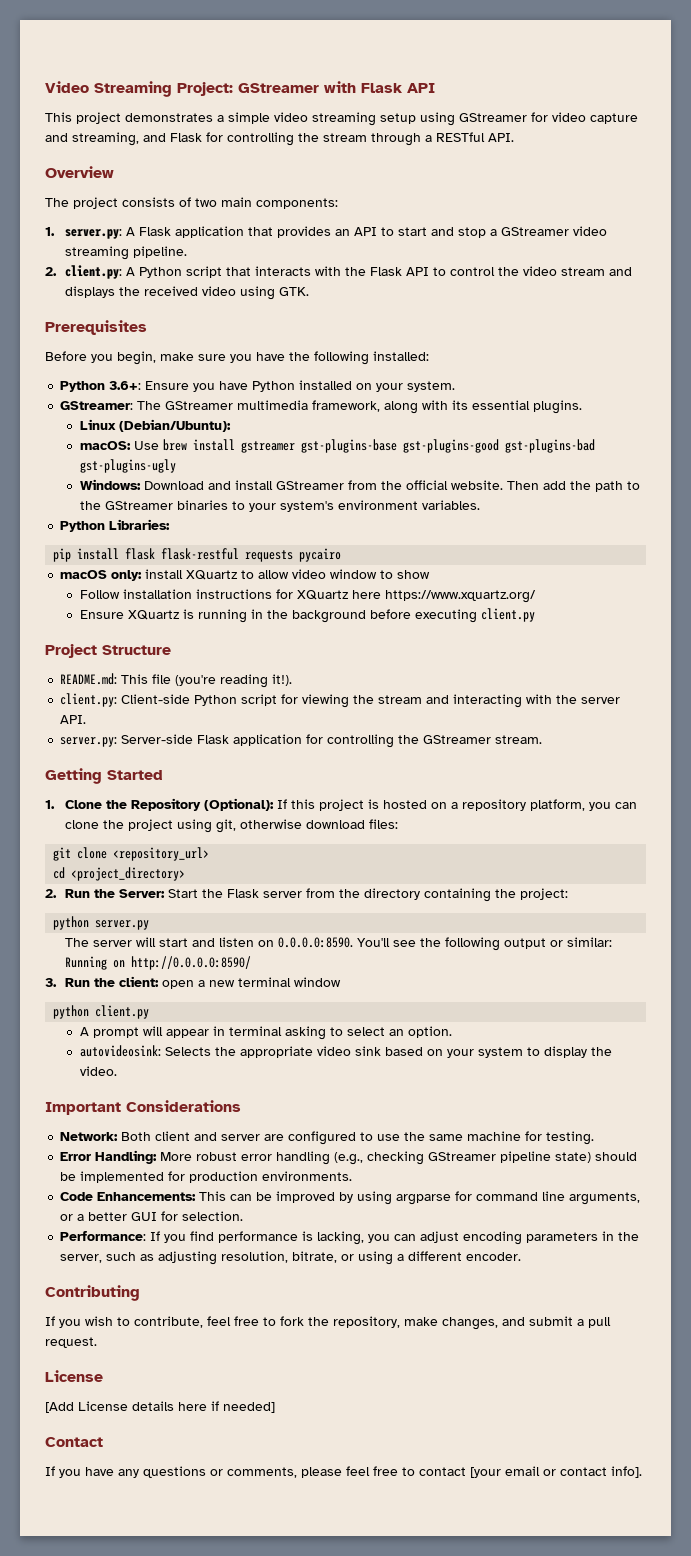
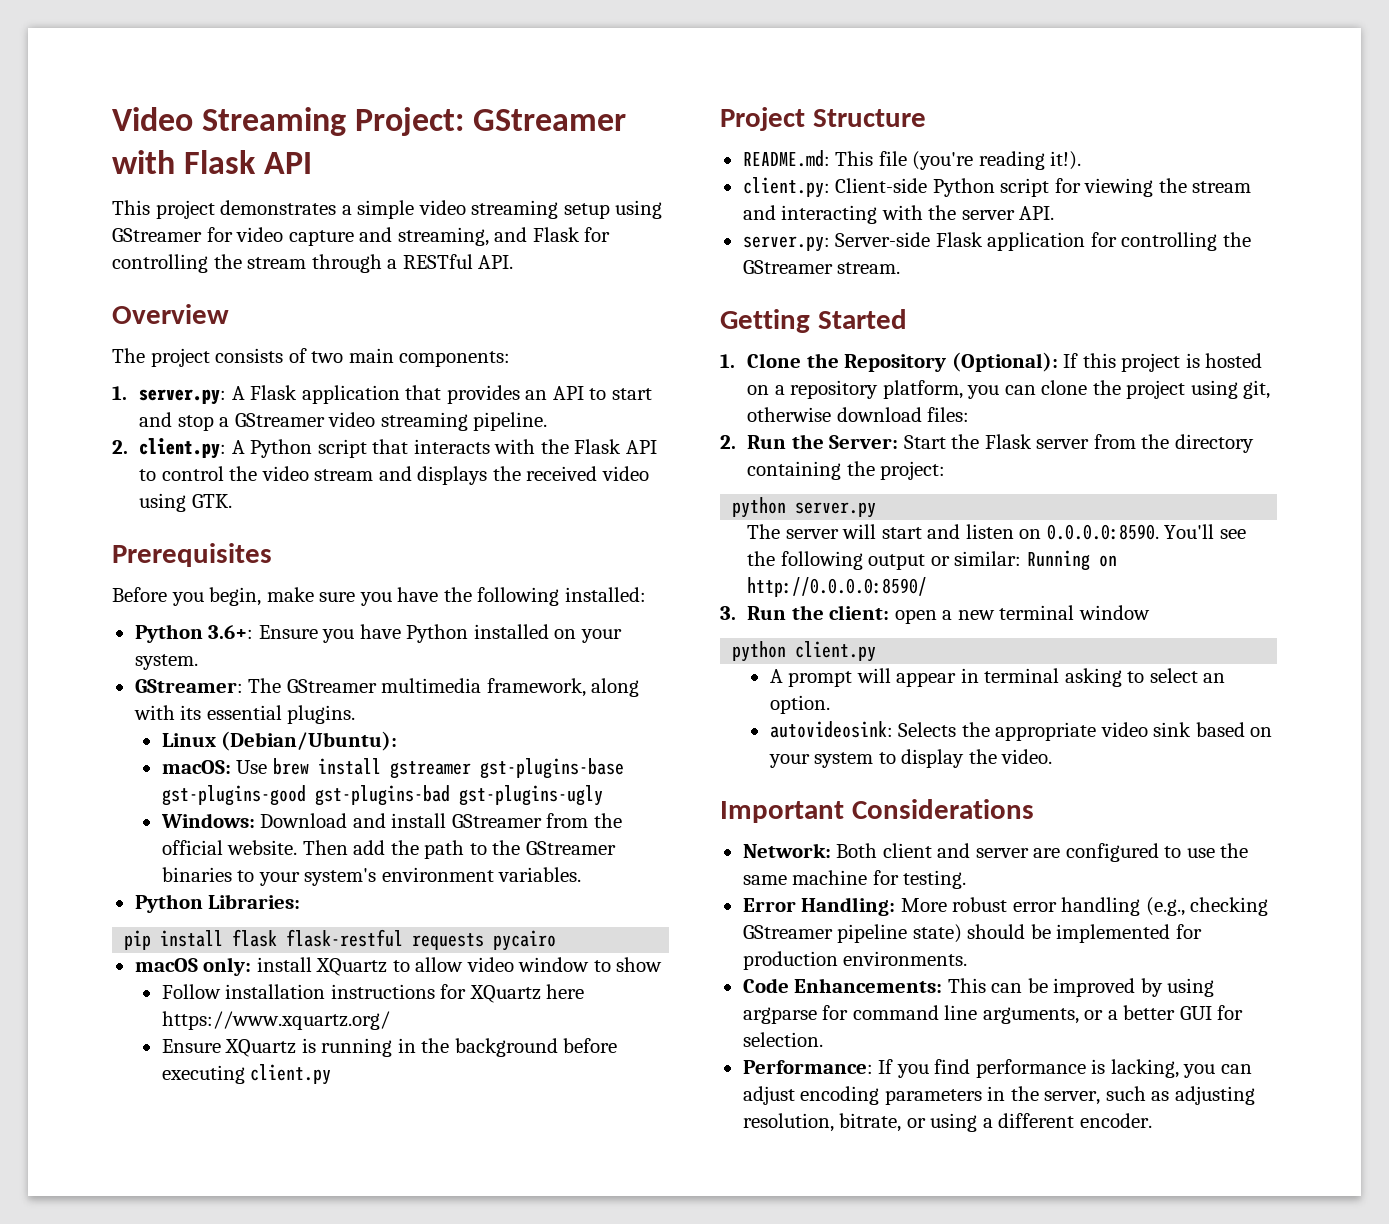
- git clone <repository_url>
- cd <project_directory>
- Contributing
- If you wish to contribute, feel free to fork the repository, make changes, and submit a pull request.
- License
- [Add License details here if needed]
- Contact
- If you have any questions or comments, please feel free to contact [your email or contact info].

